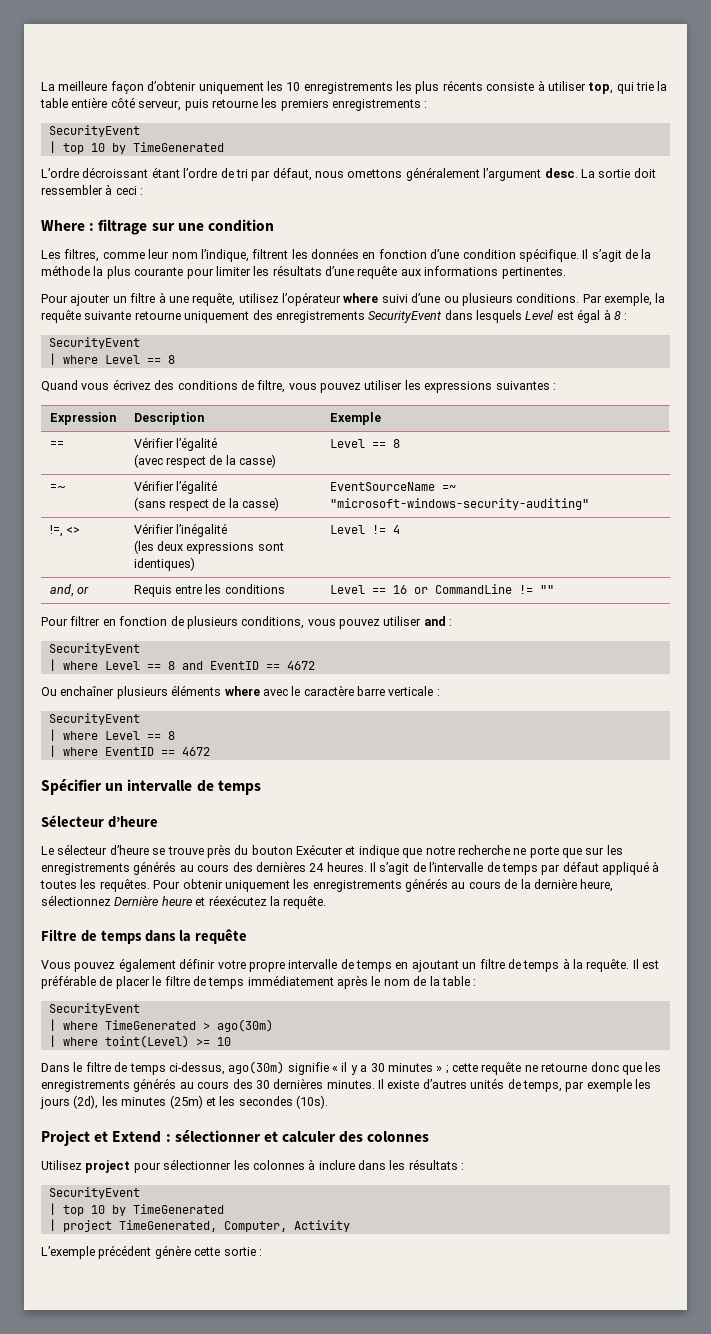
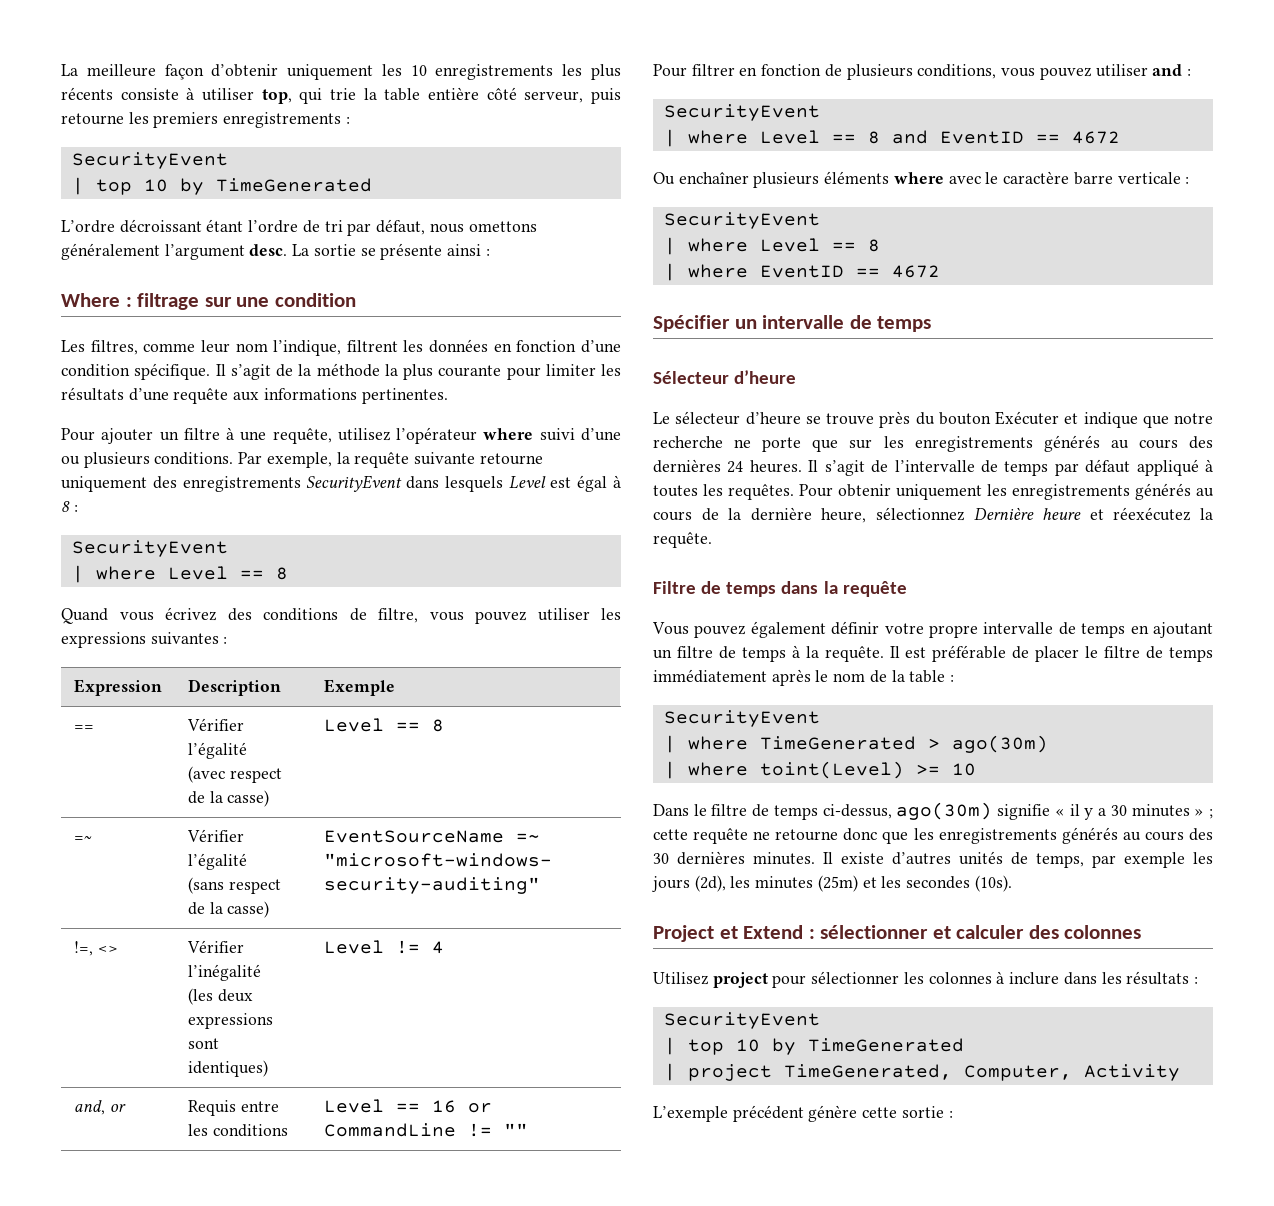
- La sortie doit ressembler à ceci :
+ La sortie se présente ainsi :

